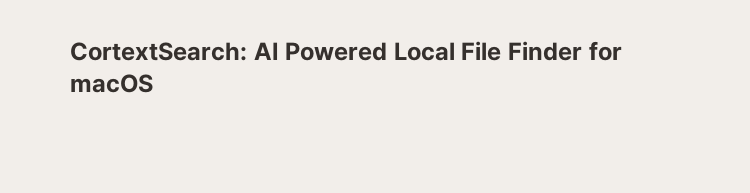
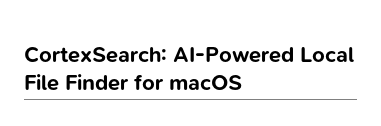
- CortextSearch: AI Powered Local File Finder for macOS
+ CortexSearch: AI-Powered Local File Finder for macOS

